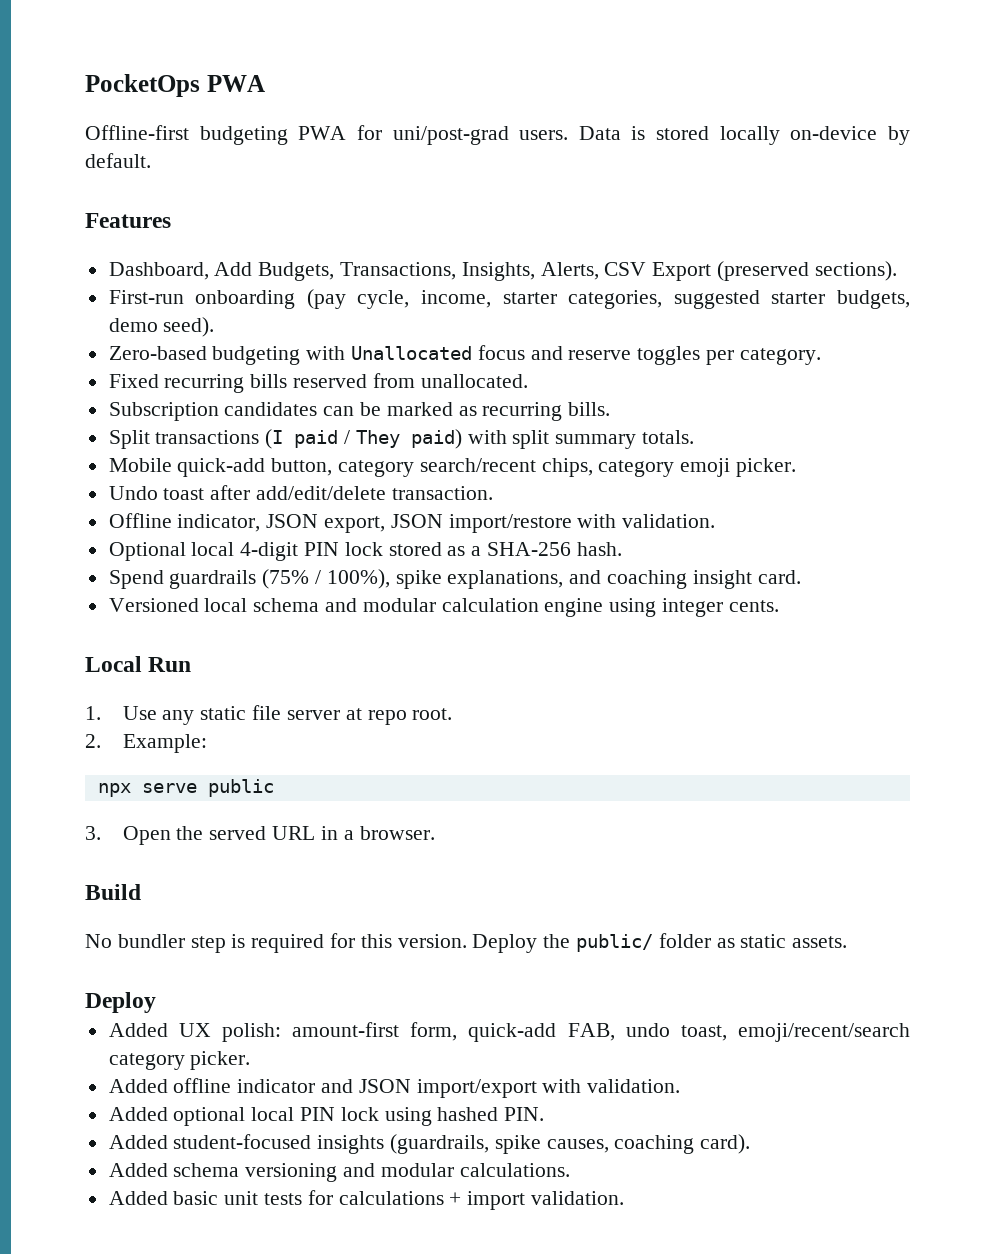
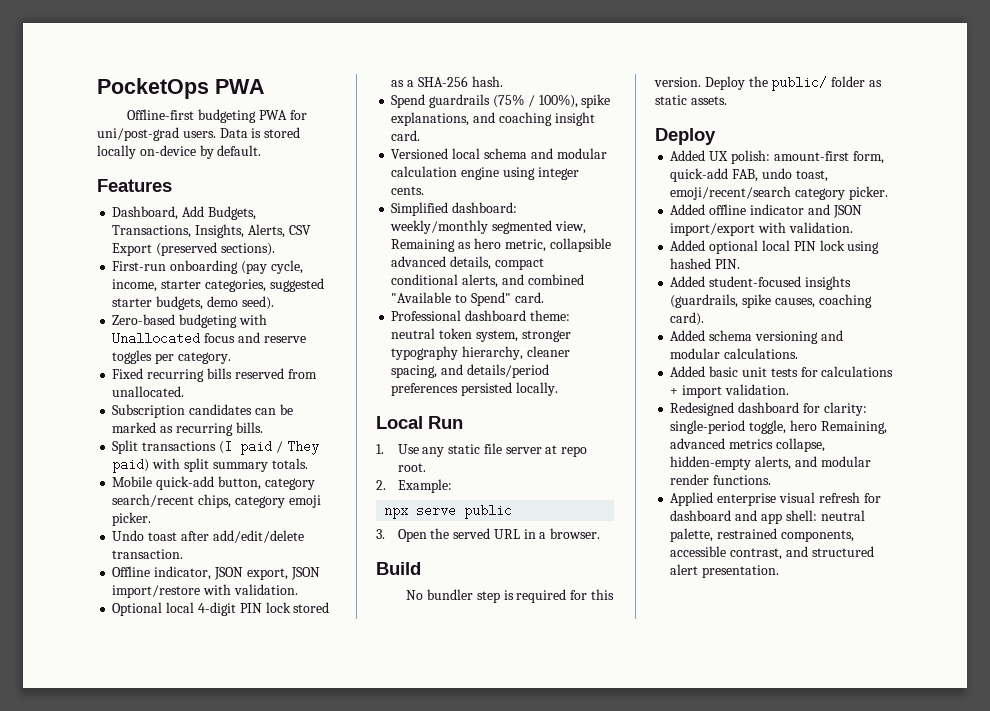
+ Simplified dashboard: weekly/monthly segmented view, Remaining as hero metric, collapsible advanced details, compact conditional alerts, and combined "Available to Spend" card.
+ Professional dashboard theme: neutral token system, stronger typography hierarchy, cleaner spacing, and details/period preferences persisted locally.
+ Redesigned dashboard for clarity: single-period toggle, hero Remaining, advanced metrics collapse, hidden-empty alerts, and modular render functions.
+ Applied enterprise visual refresh for dashboard and app shell: neutral palette, restrained components, accessible contrast, and structured alert presentation.

